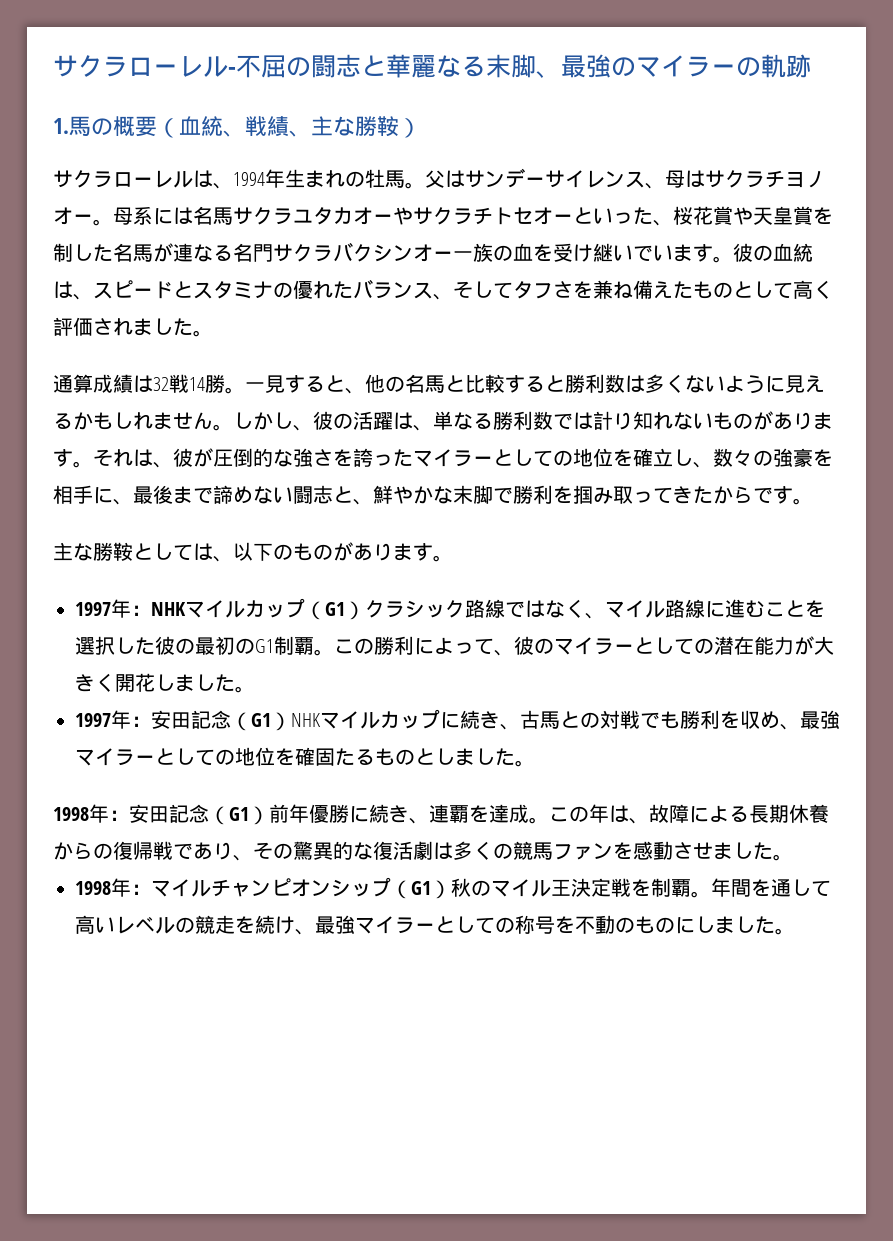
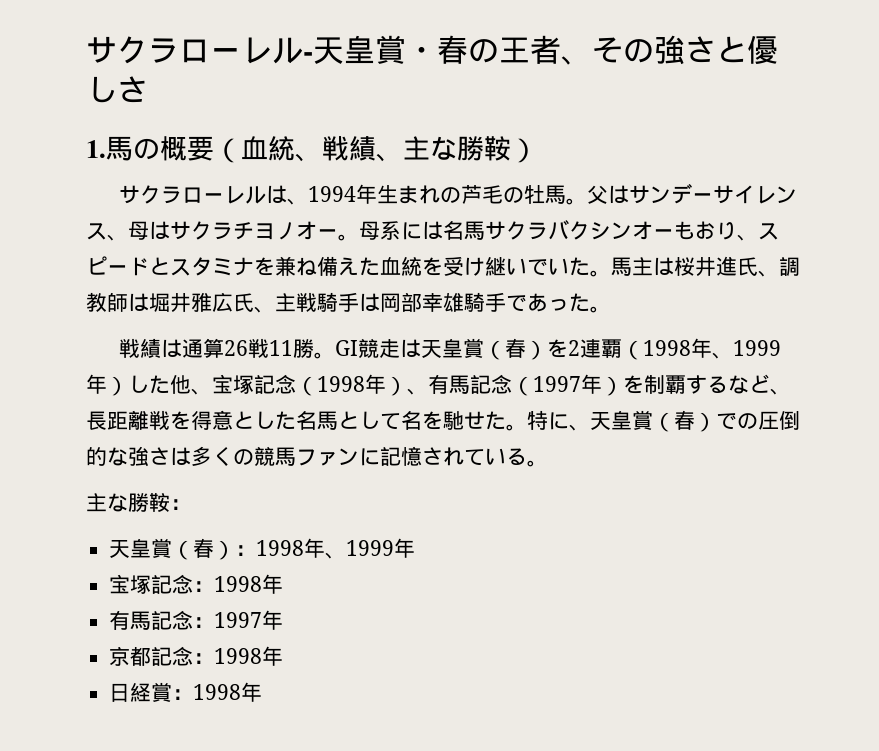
- サクラローレル-不屈の闘志と華麗なる末脚、最強のマイラーの軌跡
+ サクラローレル-天皇賞・春の王者、その強さと優しさ
- サクラローレルは、1994年生まれの牡馬。
+ サクラローレルは、1994年生まれの芦毛の牡馬。
- 母系には名馬サクラユタカオーやサクラチトセオーといった、桜花賞や天皇賞を制した名馬が連なる名門サクラバクシンオー一族の血を受け継いでいます。彼の血統は、スピードとスタミナの優れたバランス、そしてタフさを兼ね備えたものとして高く評価されました。
- 通算成績は32戦14勝。一見すると、他の名馬と比較すると勝利数は多くないように見えるかもしれません。しかし、彼の活躍は、単なる勝利数では計り知れないものがあります。それは、彼が圧倒的な強さを誇ったマイラーとしての地位を確立し、数々の強豪を相手に、最後まで諦めない闘志と、鮮やかな末脚で勝利を掴み取ってきたからです。
- 主な勝鞍としては、以下のものがあります。
- 1997年：NHKマイルカップ（G1）クラシック路線ではなく、マイル路線に進むことを選択した彼の最初のG1制覇。この勝利によって、彼のマイラーとしての潜在能力が大きく開花しました。
- 1997年：安田記念（G1）NHKマイルカップに続き、古馬との対戦でも勝利を収め、最強マイラーとしての地位を確固たるものとしました。
- 1998年：安田記念（G1）前年優勝に続き、連覇を達成。この年は、故障による長期休養からの復帰戦であり、その驚異的な復活劇は多くの競馬ファンを感動させました。
- 1998年：マイルチャンピオンシップ（G1）秋のマイル王決定戦を制覇。年間を通して高いレベルの競走を続け、最強マイラーとしての称号を不動のものにしました。
+ 母系には名馬サクラバクシンオーもおり、スピードとスタミナを兼ね備えた血統を受け継いでいた。馬主は桜井進氏、調教師は堀井雅広氏、主戦騎手は岡部幸雄騎手であった。
+ 戦績は通算26戦11勝。GI競走は天皇賞（春）を2連覇（1998年、1999年）した他、宝塚記念（1998年）、有馬記念（1997年）を制覇するなど、長距離戦を得意とした名馬として名を馳せた。特に、天皇賞（春）での圧倒的な強さは多くの競馬ファンに記憶されている。
+ 主な勝鞍：
+ 天皇賞（春）：1998年、1999年
+ 宝塚記念：1998年
+ 有馬記念：1997年
+ 京都記念：1998年
+ 日経賞：1998年

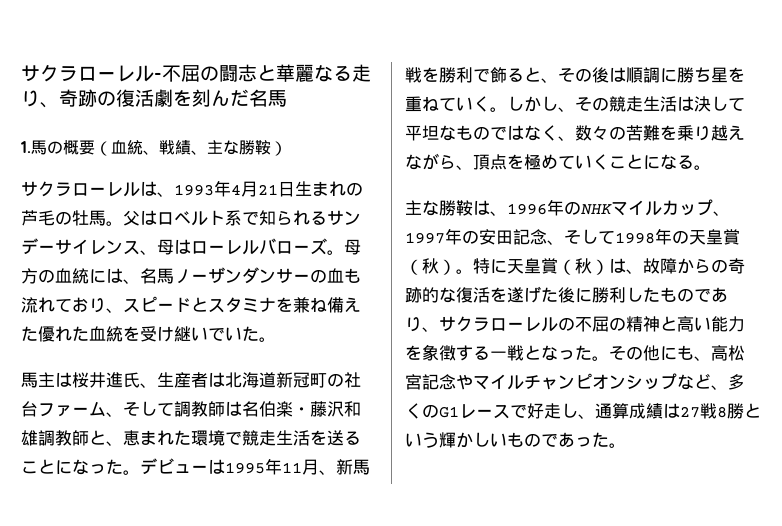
- サクラローレル-天皇賞・春の王者、その強さと優しさ
+ サクラローレル-不屈の闘志と華麗なる走り、奇跡の復活劇を刻んだ名馬
- サクラローレルは、1994年生まれの芦毛の牡馬。
+ サクラローレルは、1993年4月21日生まれの芦毛の牡馬。
- 父はサンデーサイレンス、母はサクラチヨノオー。母系には名馬サクラバクシンオーもおり、スピードとスタミナを兼ね備えた血統を受け継いでいた。馬主は桜井進氏、調教師は堀井雅広氏、主戦騎手は岡部幸雄騎手であった。
- 戦績は通算26戦11勝。GI競走は天皇賞（春）を2連覇（1998年、1999年）した他、宝塚記念（1998年）、有馬記念（1997年）を制覇するなど、長距離戦を得意とした名馬として名を馳せた。特に、天皇賞（春）での圧倒的な強さは多くの競馬ファンに記憶されている。
- 主な勝鞍：
- 天皇賞（春）：1998年、1999年
- 宝塚記念：1998年
- 有馬記念：1997年
- 京都記念：1998年
- 日経賞：1998年
+ 父はロベルト系で知られるサンデーサイレンス、母はローレルバローズ。母方の血統には、名馬ノーザンダンサーの血も流れており、スピードとスタミナを兼ね備えた優れた血統を受け継いでいた。
+ 馬主は桜井進氏、生産者は北海道新冠町の社台ファーム、そして調教師は名伯楽・藤沢和雄調教師と、恵まれた環境で競走生活を送ることになった。デビューは1995年11月、新馬戦を勝利で飾ると、その後は順調に勝ち星を重ねていく。しかし、その競走生活は決して平坦なものではなく、数々の苦難を乗り越えながら、頂点を極めていくことになる。
+ 主な勝鞍は、1996年のNHKマイルカップ、1997年の安田記念、そして1998年の天皇賞（秋）。特に天皇賞（秋）は、故障からの奇跡的な復活を遂げた後に勝利したものであり、サクラローレルの不屈の精神と高い能力を象徴する一戦となった。その他にも、高松宮記念やマイルチャンピオンシップなど、多くのG1レースで好走し、通算成績は27戦8勝という輝かしいものであった。

